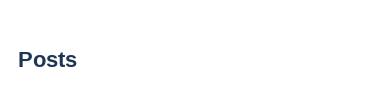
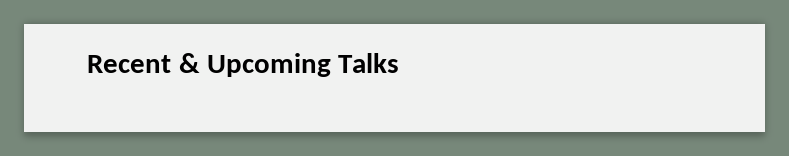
- Posts
+ Recent & Upcoming Talks

